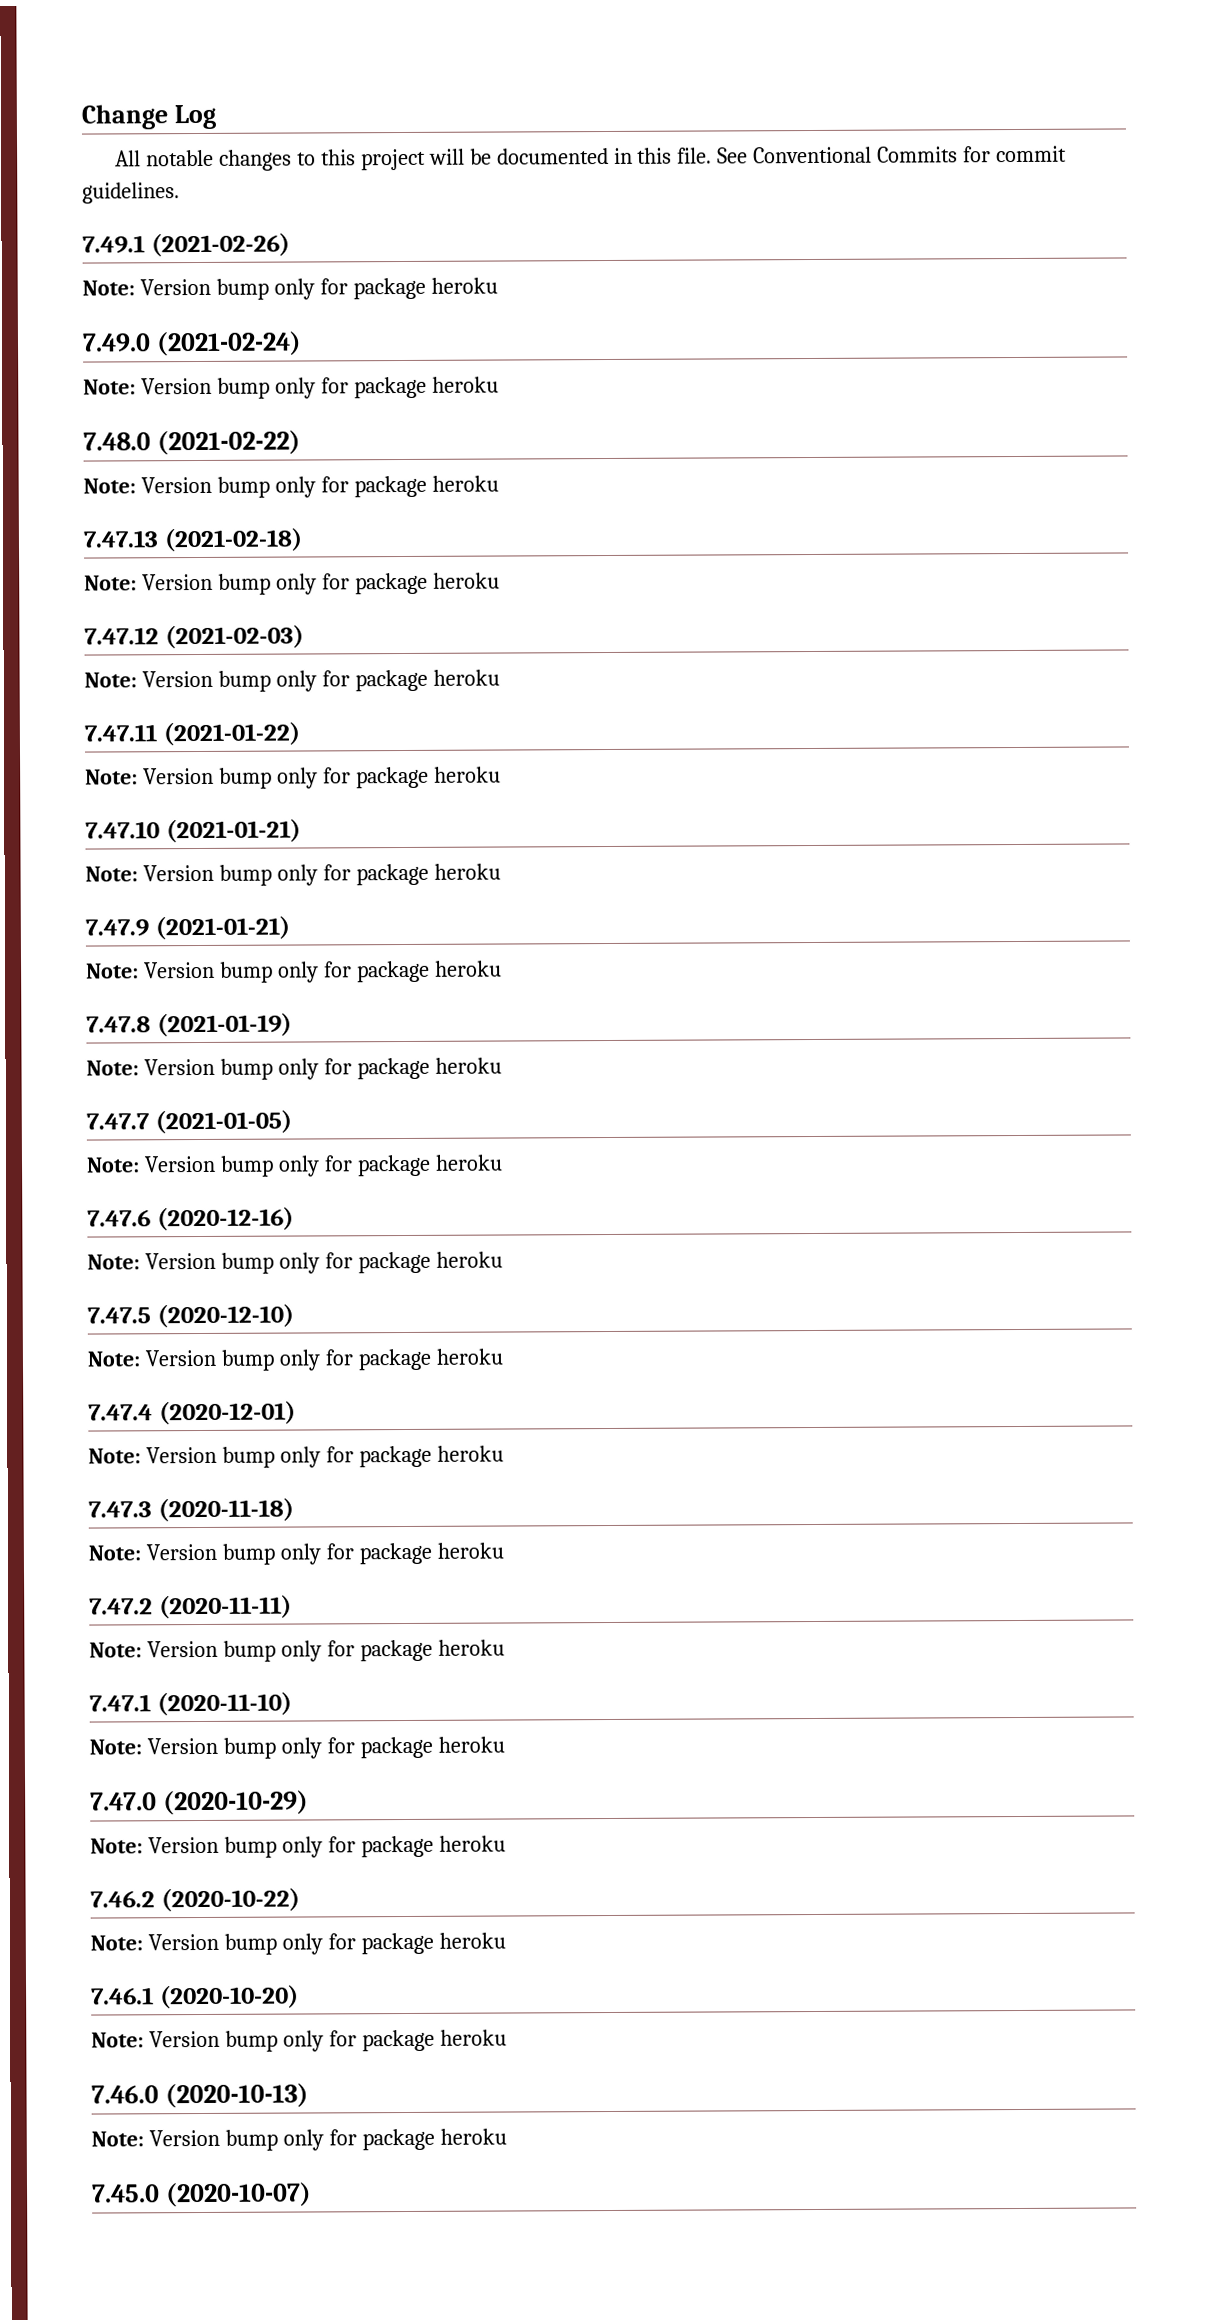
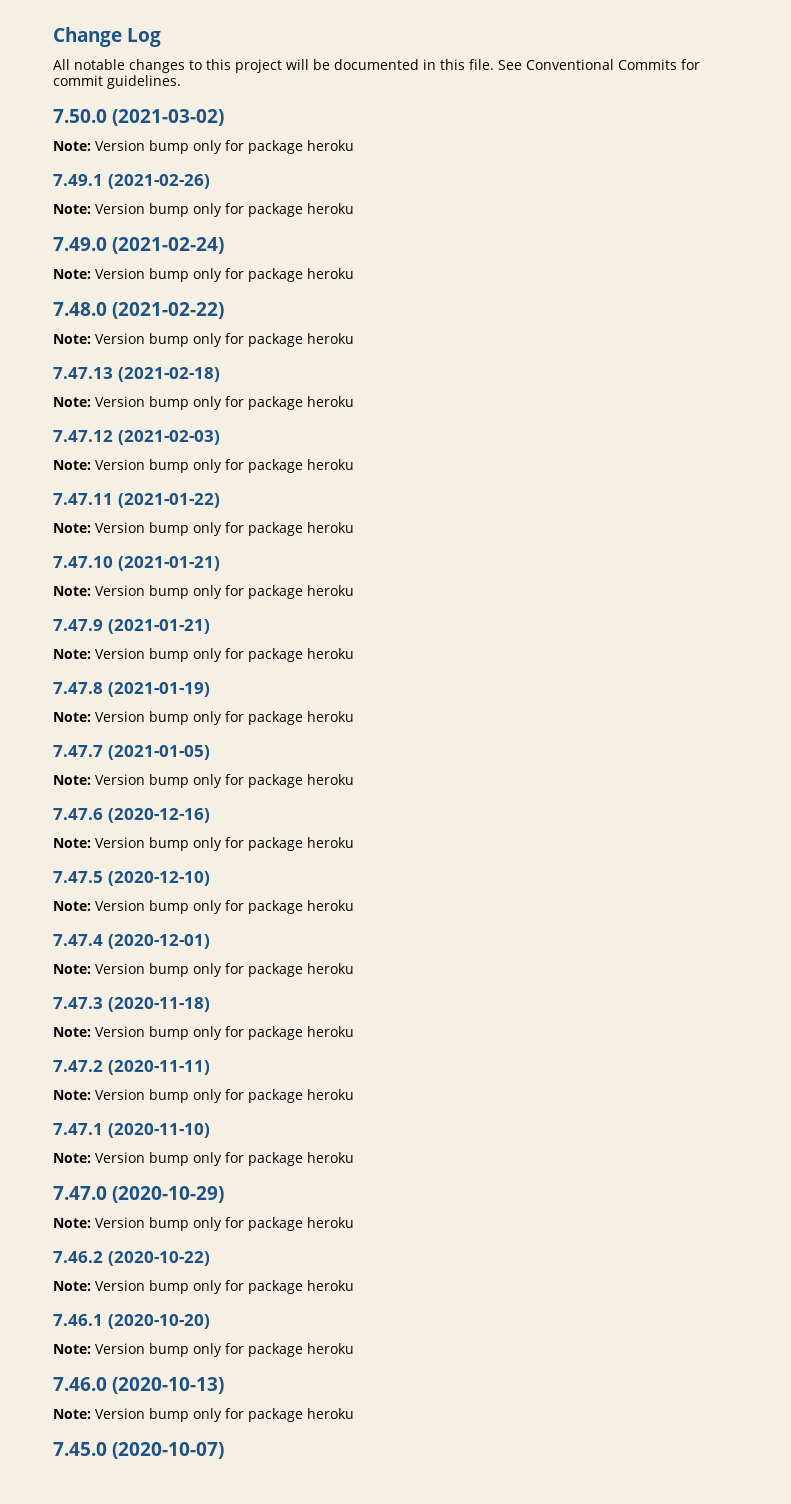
+ 7.50.0 (2021-03-02)
+ Note: Version bump only for package heroku

